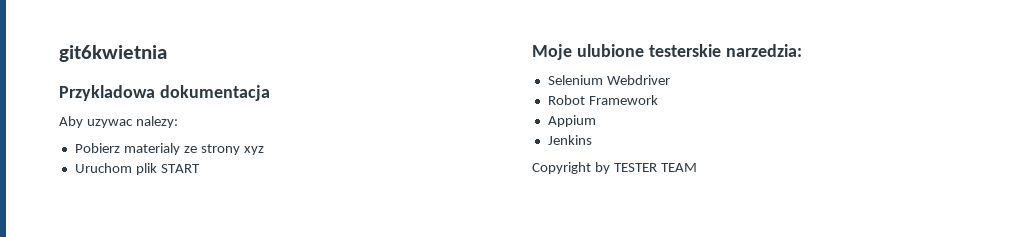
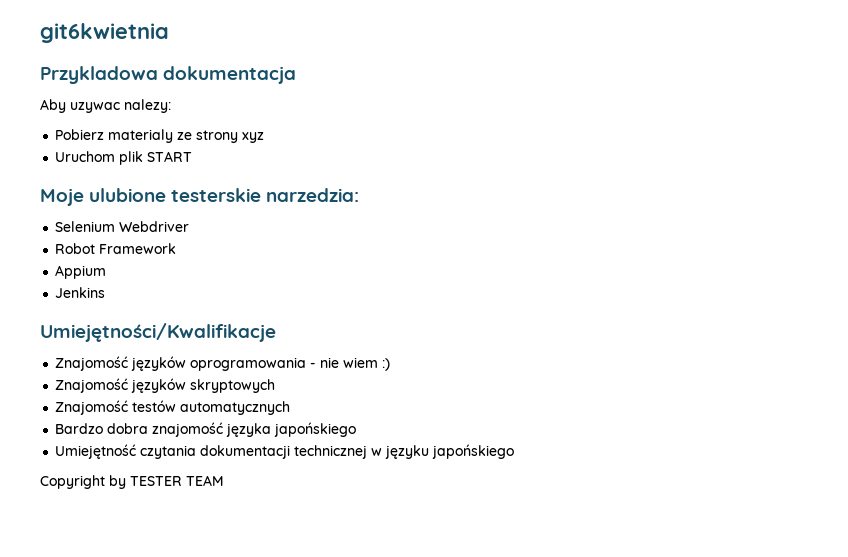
+ Umiejętności/Kwalifikacje
+ Znajomość języków oprogramowania - nie wiem :)
+ Znajomość języków skryptowych
+ Znajomość testów automatycznych
+ Bardzo dobra znajomość języka japońskiego
+ Umiejętność czytania dokumentacji technicznej w języku japońskiego

